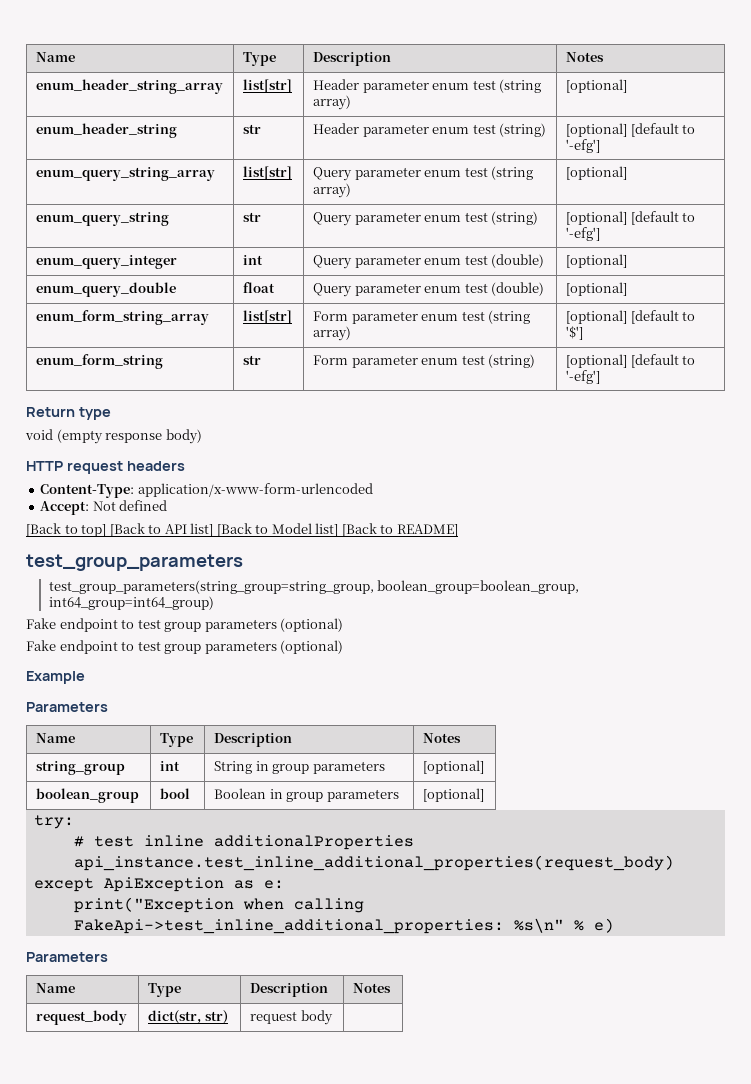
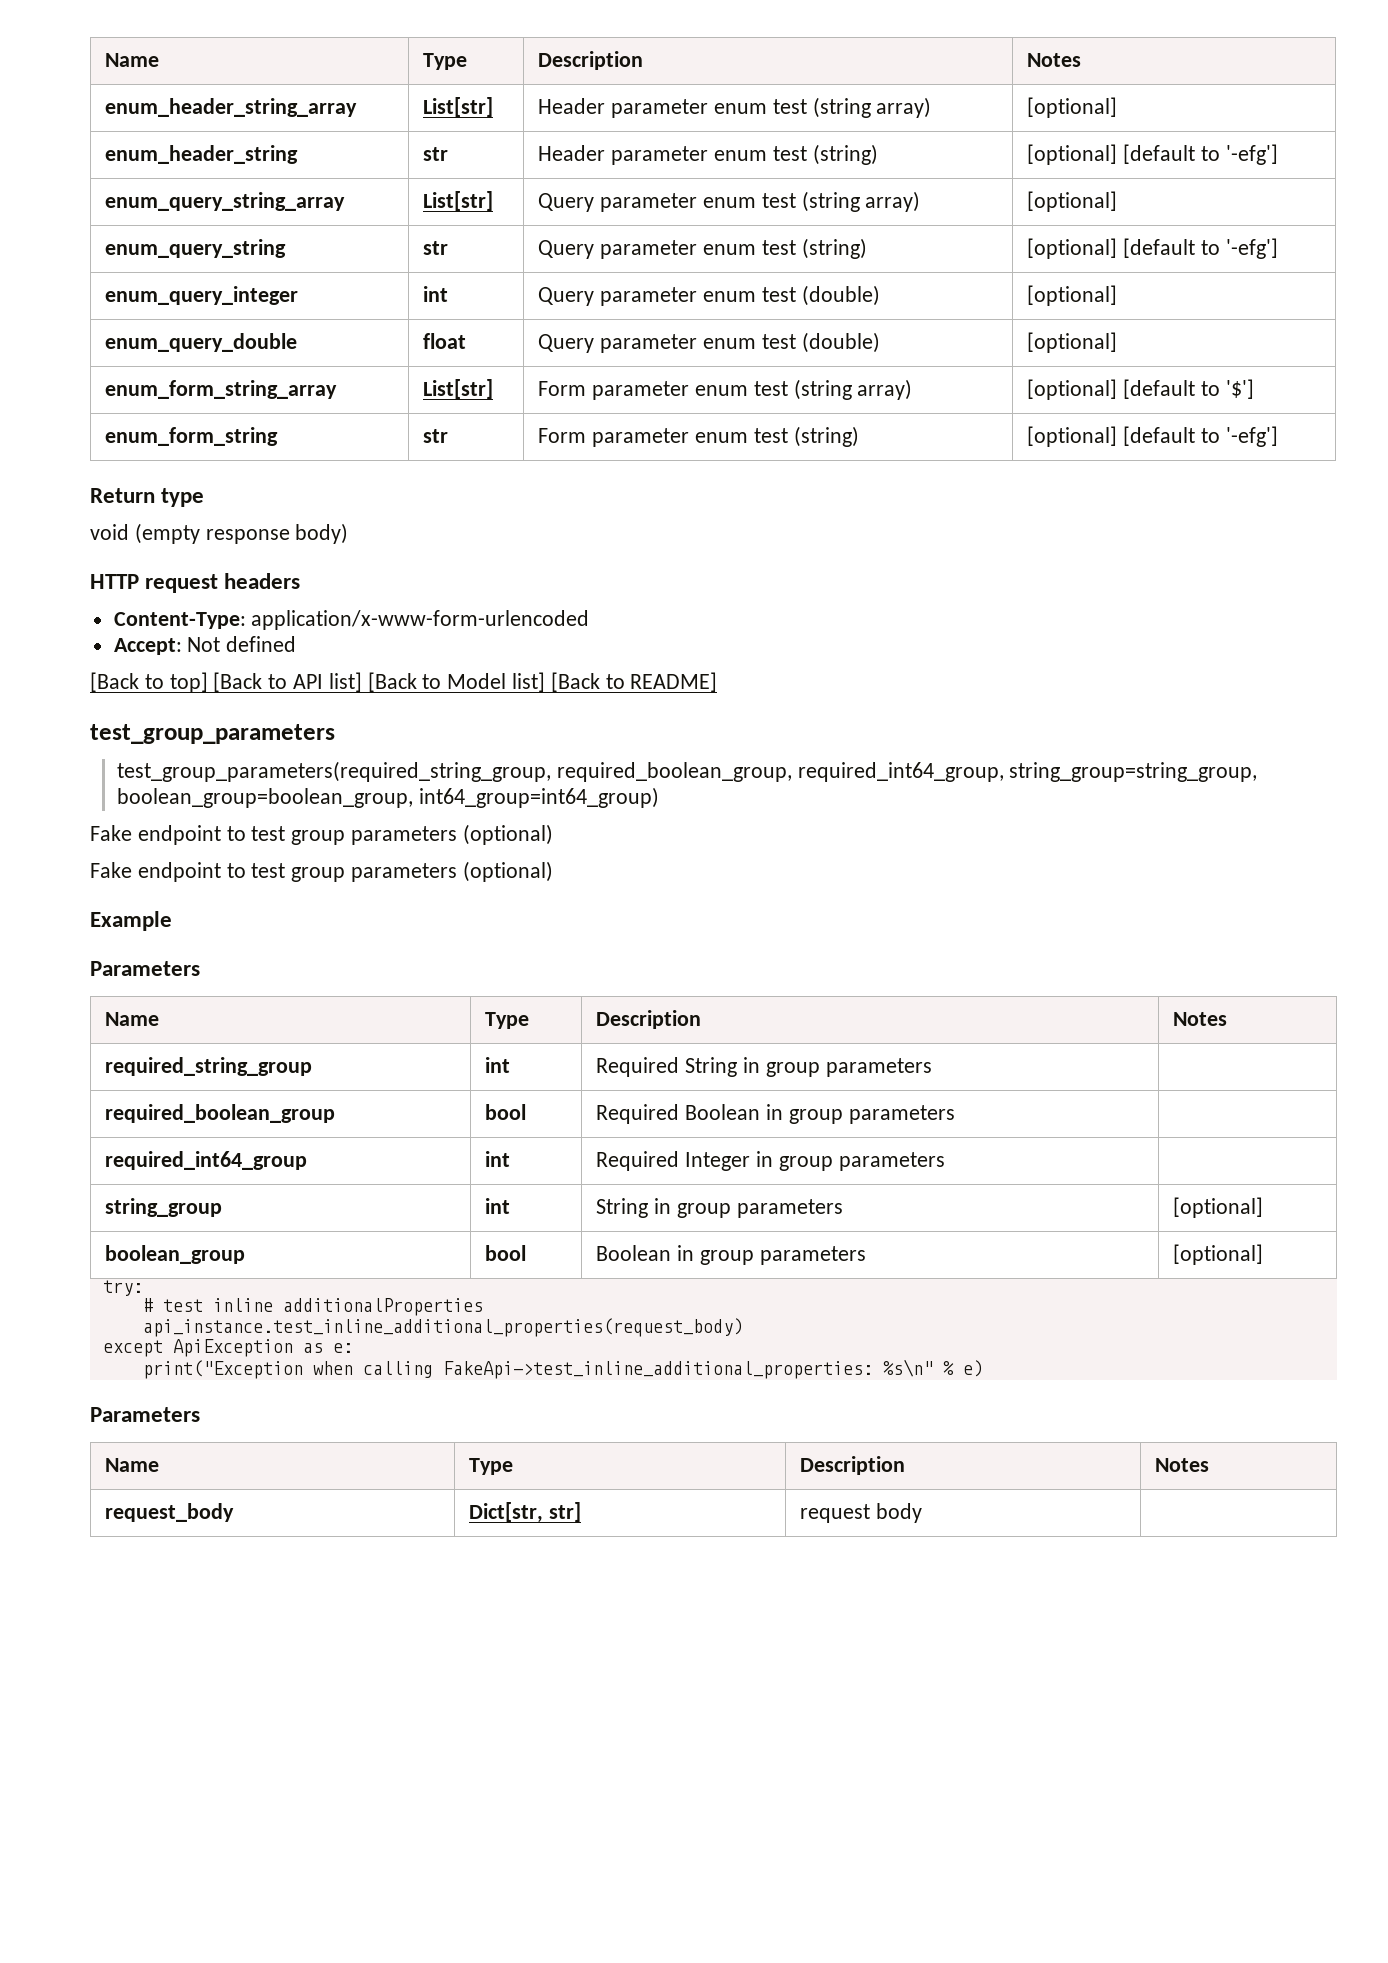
- enum_header_string_array | list[str] | Header parameter enum test (string array) | [optional]
+ enum_header_string_array | List[str] | Header parameter enum test (string array) | [optional]
- enum_query_string_array | list[str] | Query parameter enum test (string array) | [optional]
+ enum_query_string_array | List[str] | Query parameter enum test (string array) | [optional]
- enum_form_string_array | list[str] | Form parameter enum test (string array) | [optional] [default to '$']
+ enum_form_string_array | List[str] | Form parameter enum test (string array) | [optional] [default to '$']
- test_group_parameters(string_group=string_group, boolean_group=boolean_group, int64_group=int64_group)
+ test_group_parameters(required_string_group, required_boolean_group, required_int64_group, string_group=string_group, boolean_group=boolean_group, int64_group=int64_group)
+ required_string_group | int | Required String in group parameters |
+ required_boolean_group | bool | Required Boolean in group parameters |
+ required_int64_group | int | Required Integer in group parameters |
- request_body | dict(str, str) | request body |
+ request_body | Dict[str, str] | request body |

